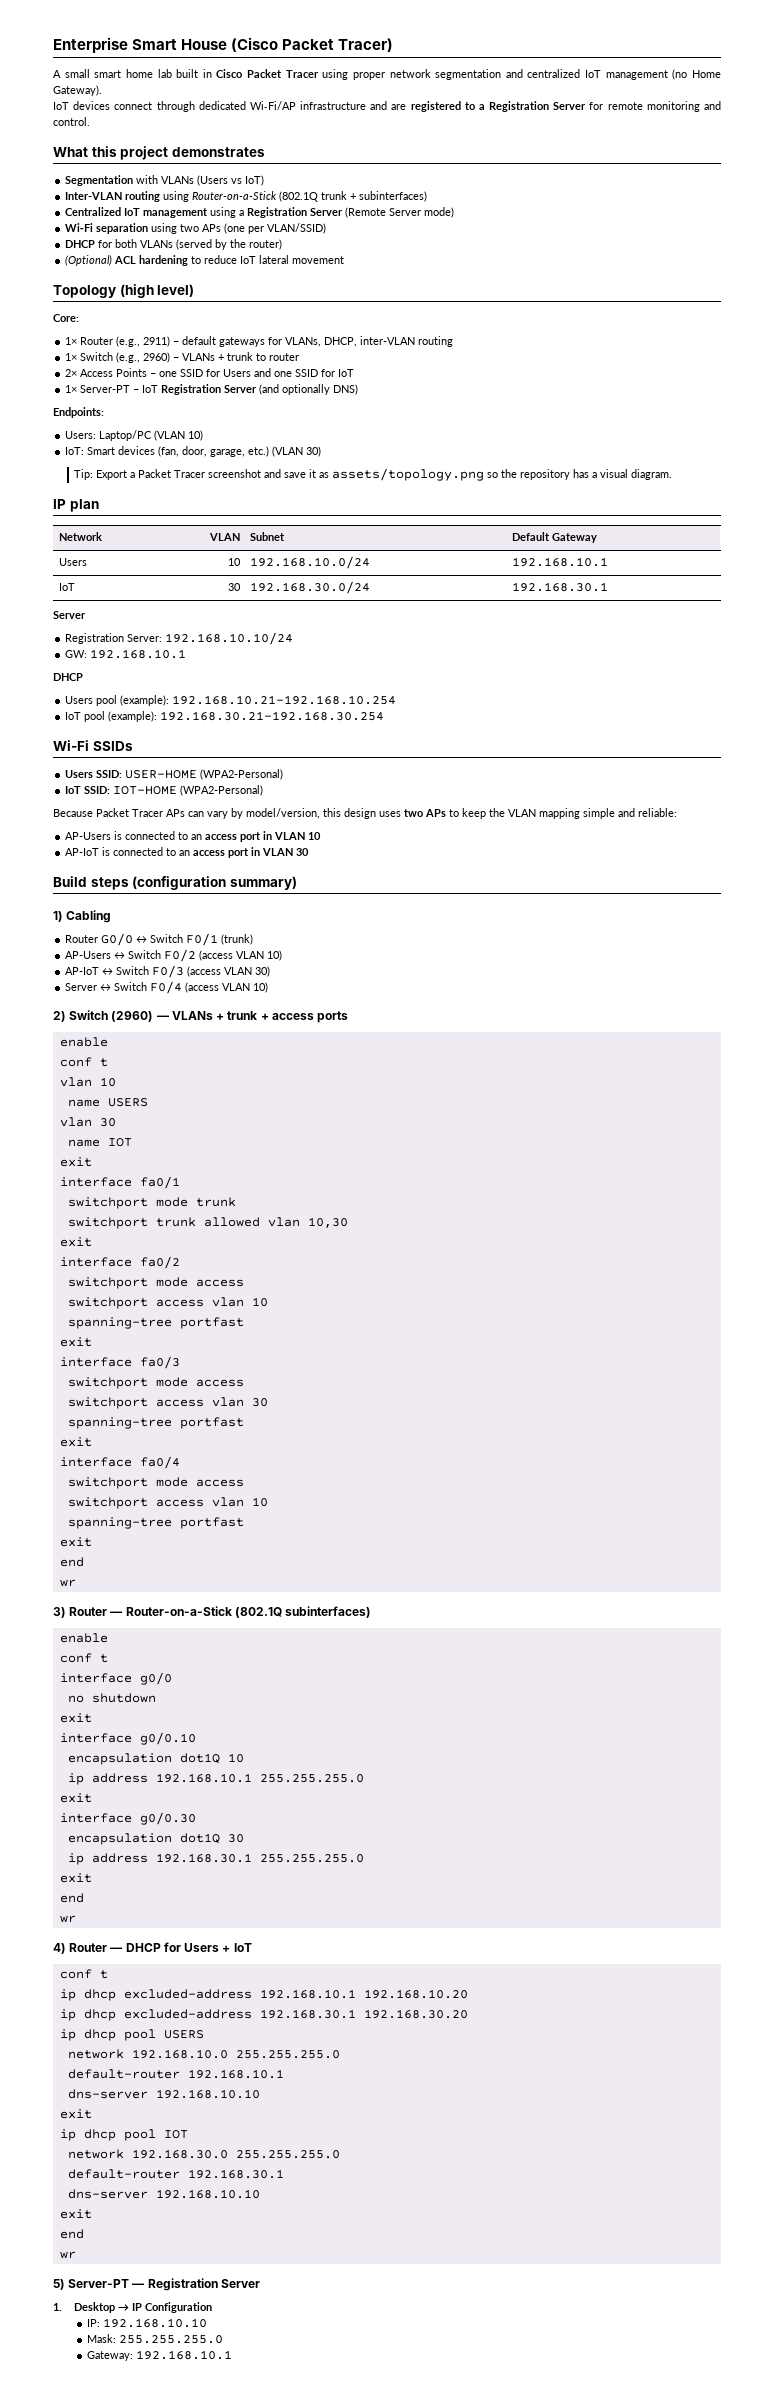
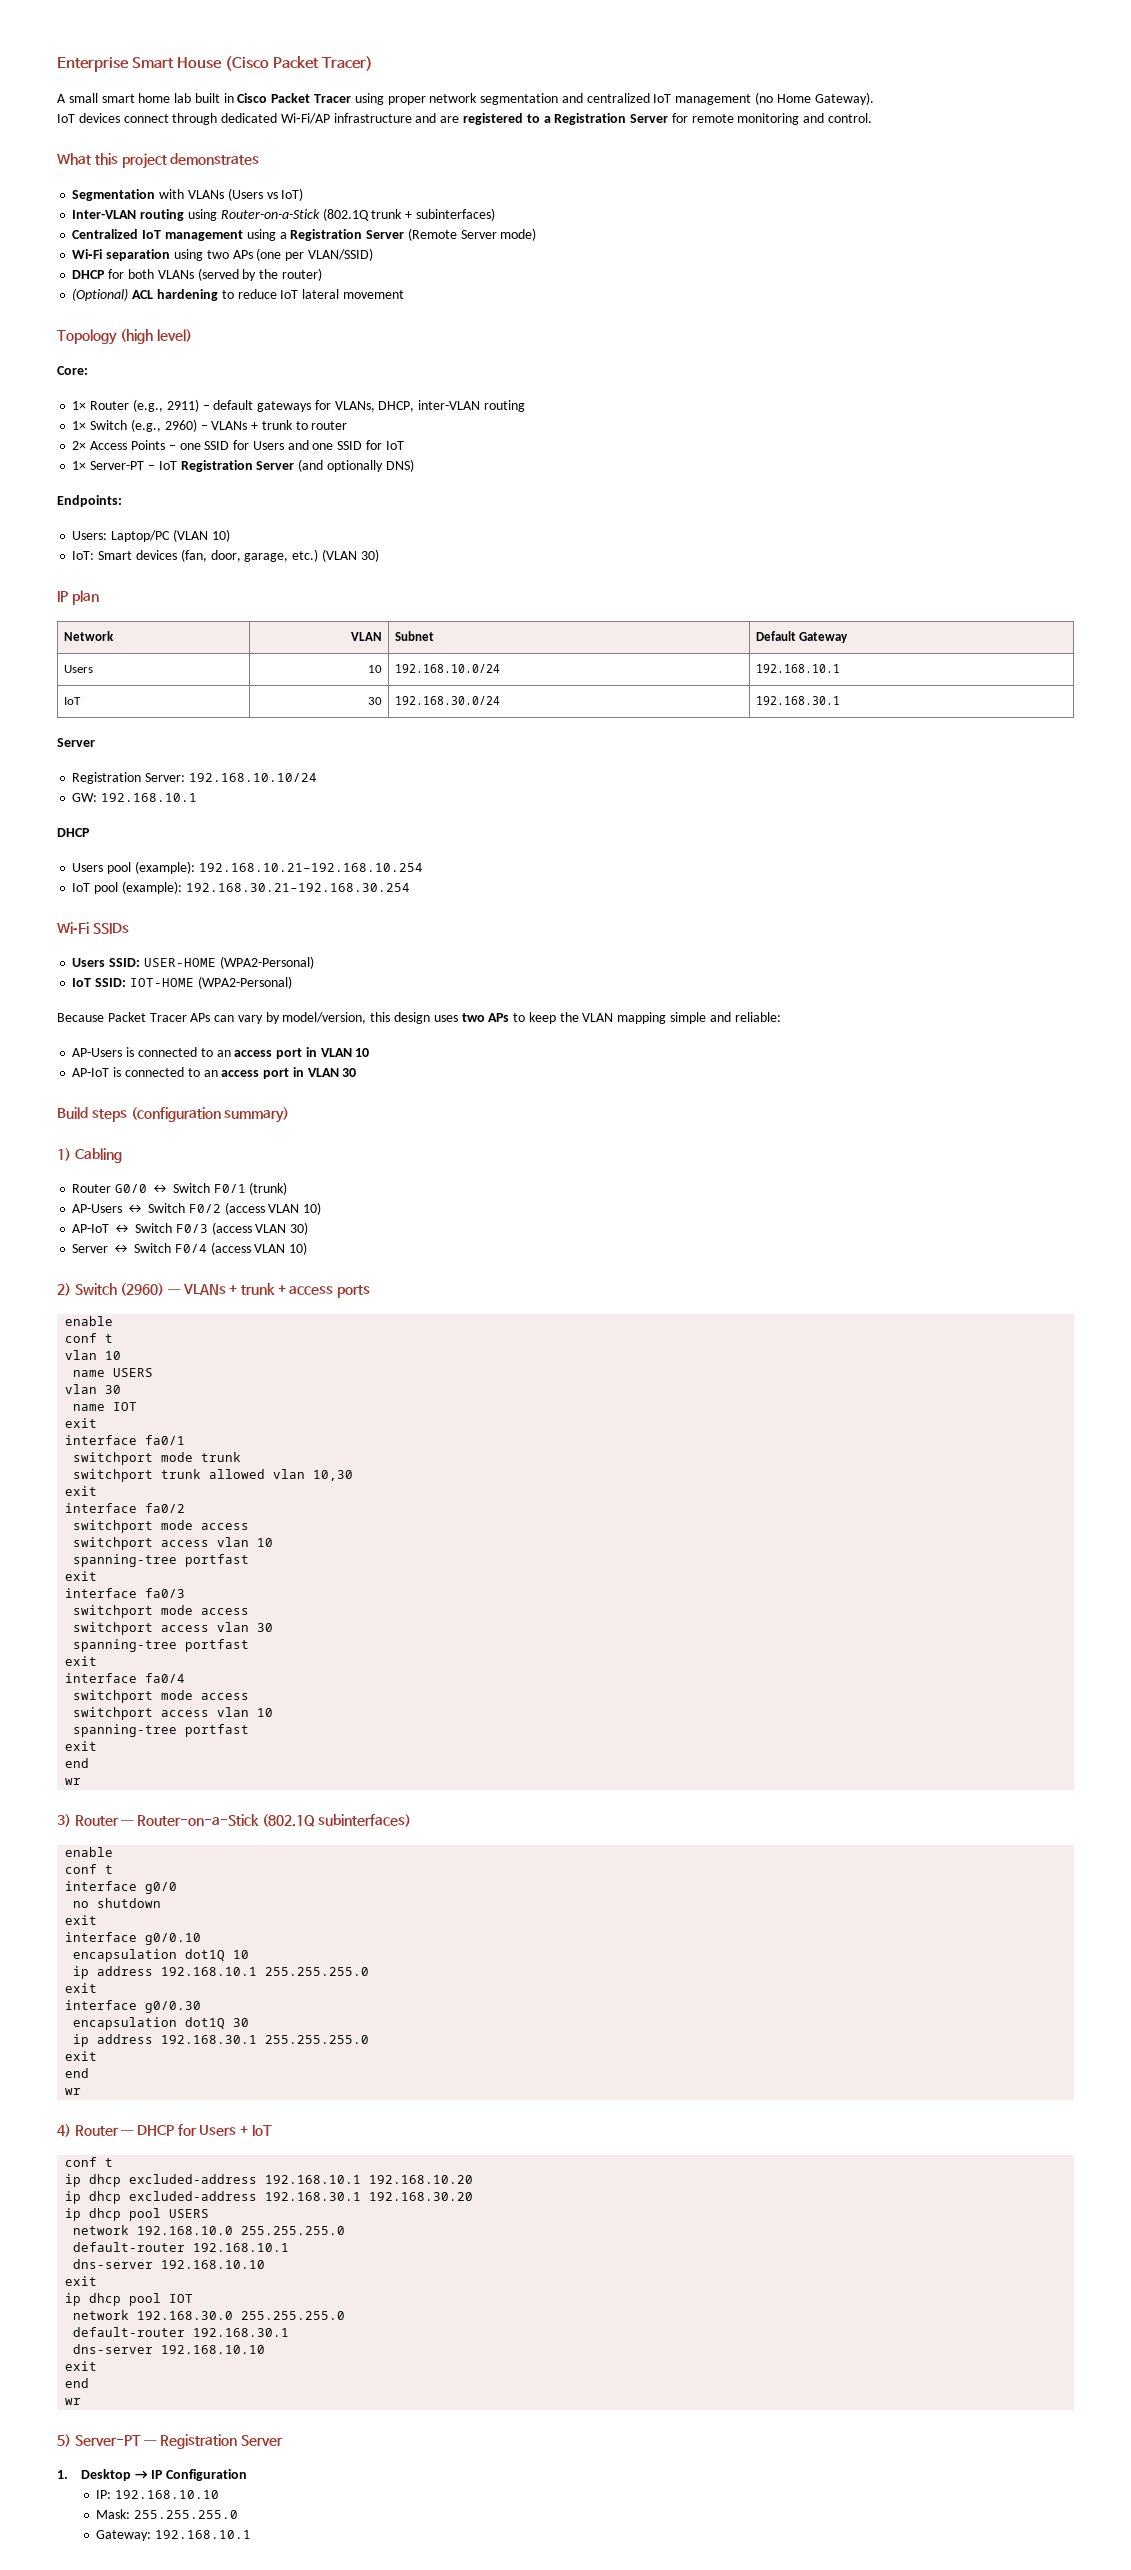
- Tip: Export a Packet Tracer screenshot and save it as assets/topology.png so the repository has a visual diagram.

